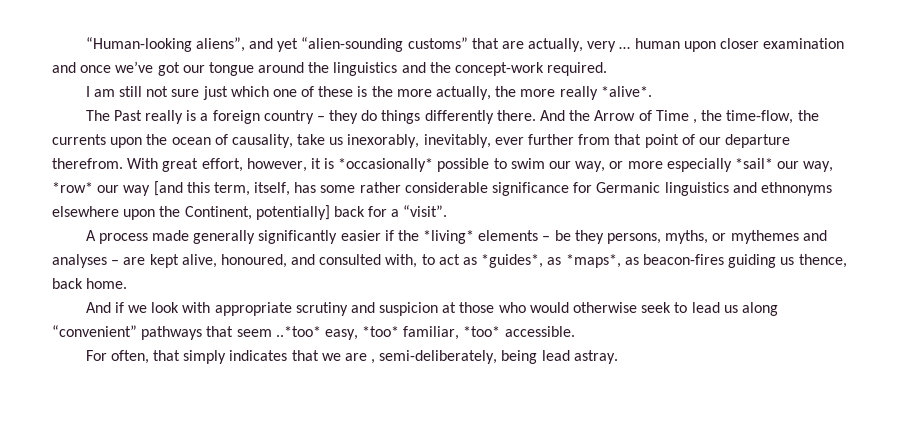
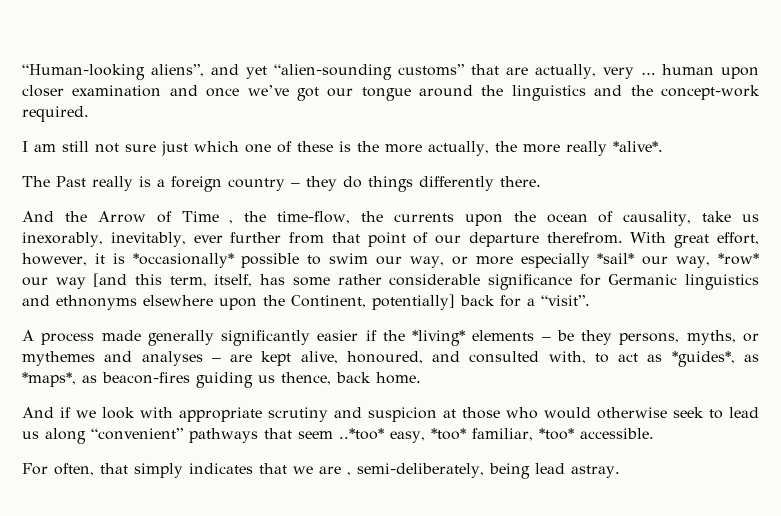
- The Past really is a foreign country – they do things differently there. And the Arrow of Time , the time-flow, the currents upon the ocean of causality, take us inexorably, inevitably, ever further from that point of our departure therefrom.
+ The Past really is a foreign country – they do things differently there.
+ And the Arrow of Time , the time-flow, the currents upon the ocean of causality, take us inexorably, inevitably, ever further from that point of our departure therefrom.

